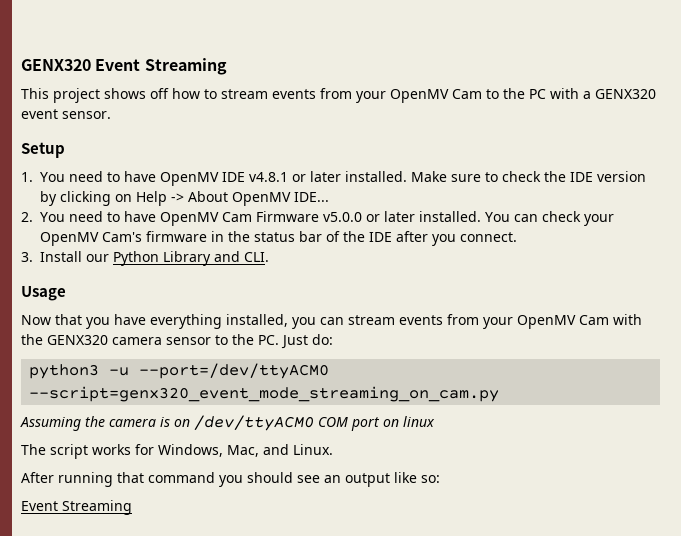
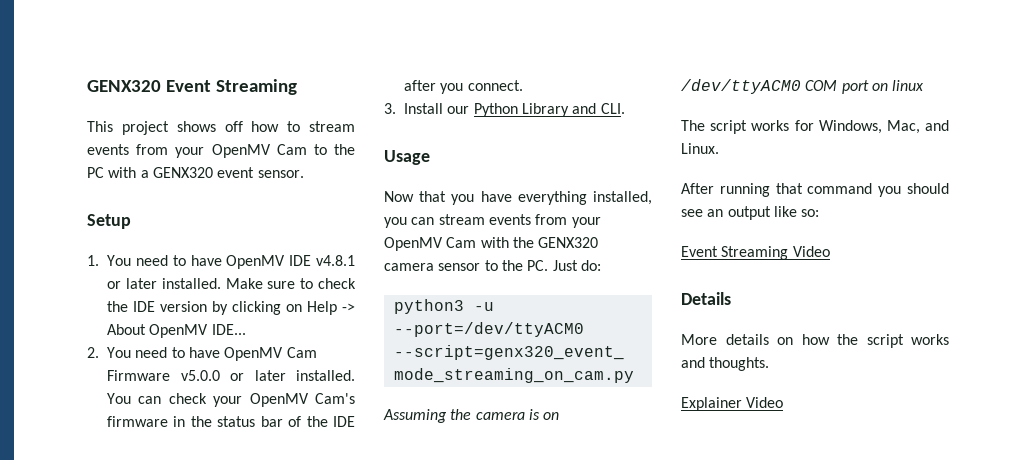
  After running that command you should see an output like so:
- Event Streaming
+ Event Streaming Video
+ Details
+ More details on how the script works and thoughts.
+ Explainer Video

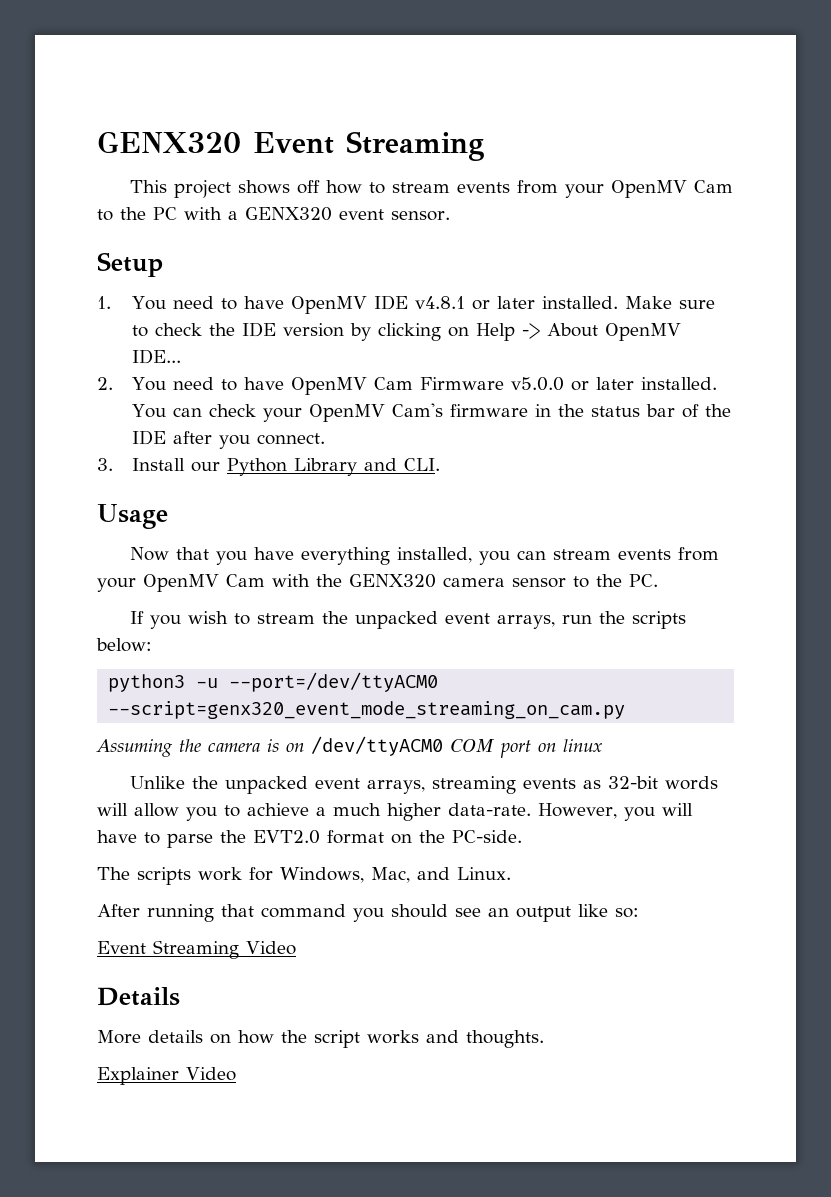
- Now that you have everything installed, you can stream events from your OpenMV Cam with the GENX320 camera sensor to the PC. Just do:
+ Now that you have everything installed, you can stream events from your OpenMV Cam with the GENX320 camera sensor to the PC.
+ If you wish to stream the unpacked event arrays, run the scripts below:
+ Unlike the unpacked event arrays, streaming events as 32-bit words will allow you to achieve a much higher data-rate. However, you will have to parse the EVT2.0 format on the PC-side.
- The script works for Windows, Mac, and Linux.
+ The scripts work for Windows, Mac, and Linux.

